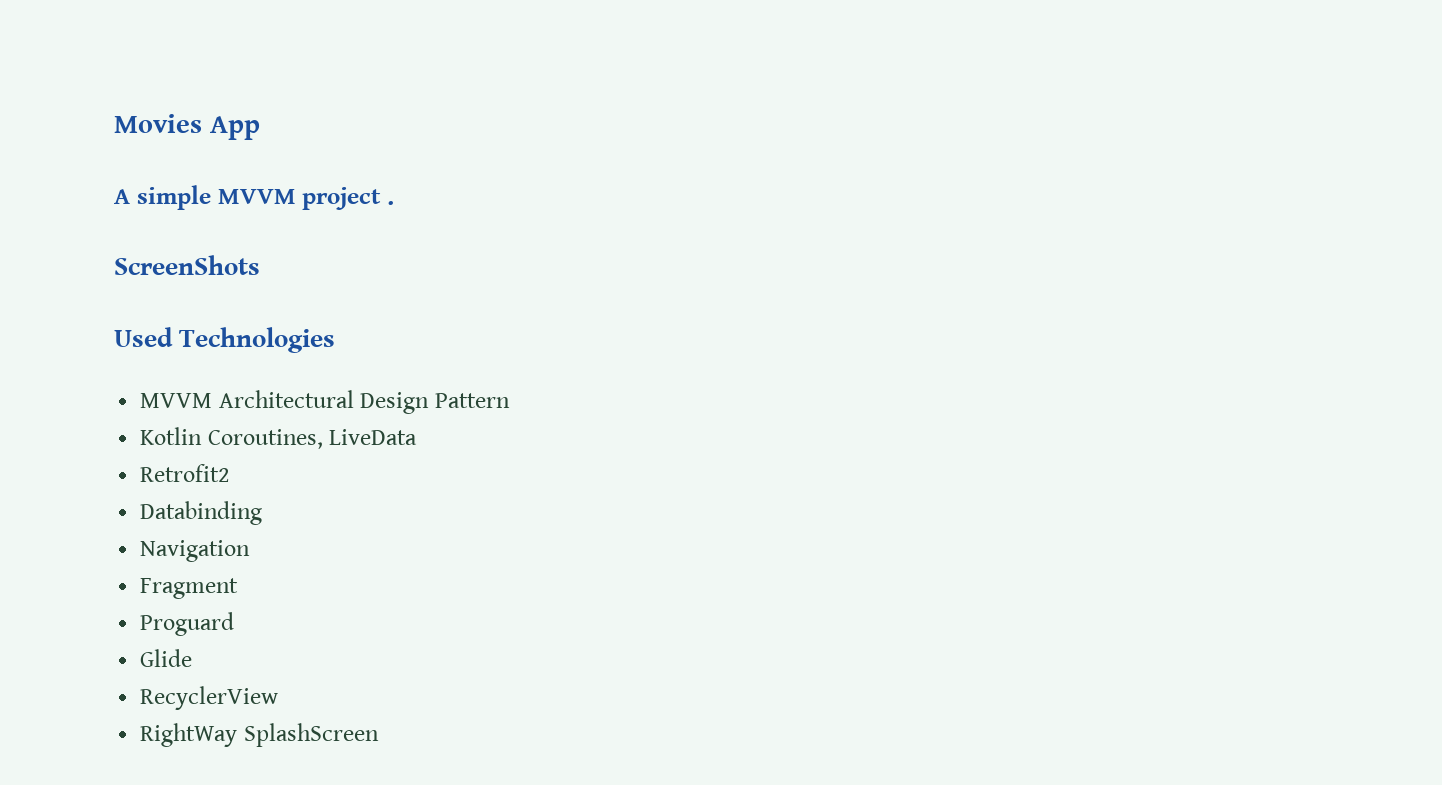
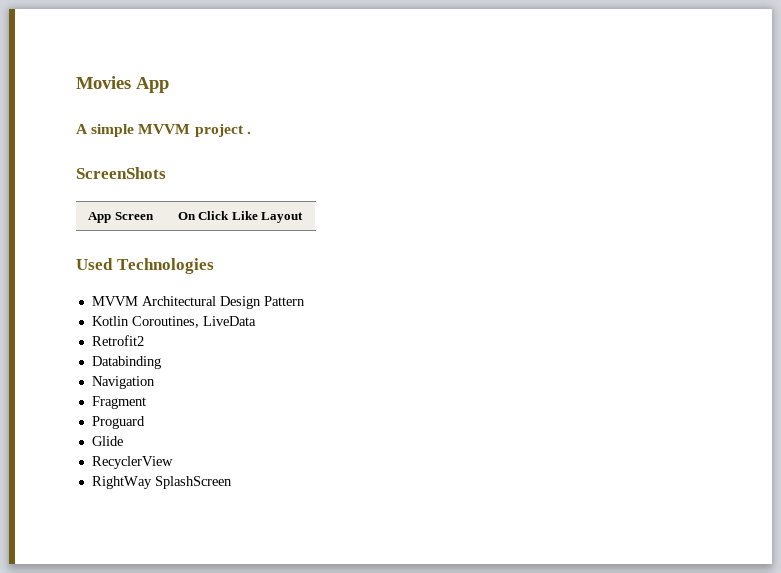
+ App Screen | On Click Like Layout

